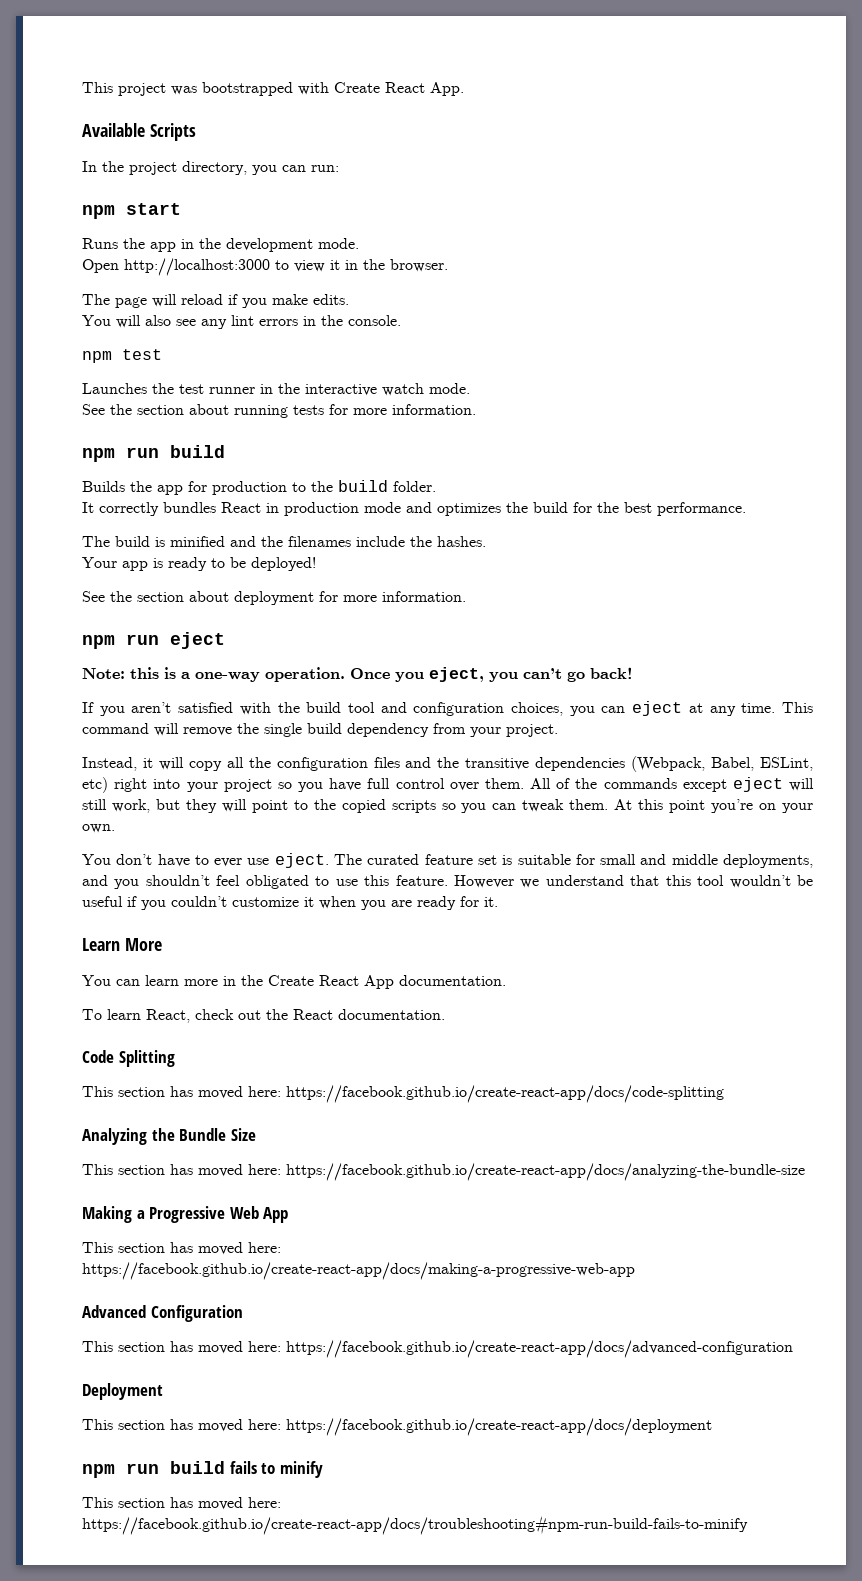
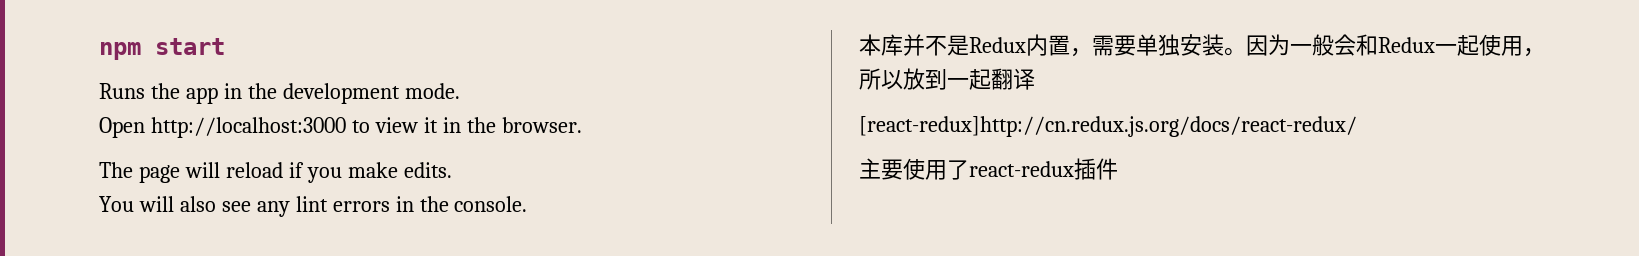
- This project was bootstrapped with Create React App.
- Available Scripts
- In the project directory, you can run:
- npm test
- Launches the test runner in the interactive watch mode.
- See the section about running tests for more information.
- npm run build
- Builds the app for production to the build folder.
- It correctly bundles React in production mode and optimizes the build for the best performance.
- The build is minified and the filenames include the hashes.
- Your app is ready to be deployed!
- See the section about deployment for more information.
- npm run eject
- Note: this is a one-way operation. Once you eject, you can’t go back!
- If you aren’t satisfied with the build tool and configuration choices, you can eject at any time. This command will remove the single build dependency from your project.
- Instead, it will copy all the configuration files and the transitive dependencies (Webpack, Babel, ESLint, etc) right into your project so you have full control over them. All of the commands except eject will still work, but they will point to the copied scripts so you can tweak them. At this point you’re on your own.
- You don’t have to ever use eject. The curated feature set is suitable for small and middle deployments, and you shouldn’t feel obligated to use this feature. However we understand that this tool wouldn’t be useful if you couldn’t customize it when you are ready for it.
- Learn More
- You can learn more in the Create React App documentation.
- To learn React, check out the React documentation.
- Code Splitting
- This section has moved here: https://facebook.github.io/create-react-app/docs/code-splitting
- Analyzing the Bundle Size
- This section has moved here: https://facebook.github.io/create-react-app/docs/analyzing-the-bundle-size
- Making a Progressive Web App
- This section has moved here: https://facebook.github.io/create-react-app/docs/making-a-progressive-web-app
- Advanced Configuration
- This section has moved here: https://facebook.github.io/create-react-app/docs/advanced-configuration
- Deployment
- This section has moved here: https://facebook.github.io/create-react-app/docs/deployment
- npm run build fails to minify
- This section has moved here: https://facebook.github.io/create-react-app/docs/troubleshooting#npm-run-build-fails-to-minify
+ 本库并不是Redux内置，需要单独安装。因为一般会和Redux一起使用，所以放到一起翻译
+ [react-redux]http://cn.redux.js.org/docs/react-redux/
+ 主要使用了react-redux插件

